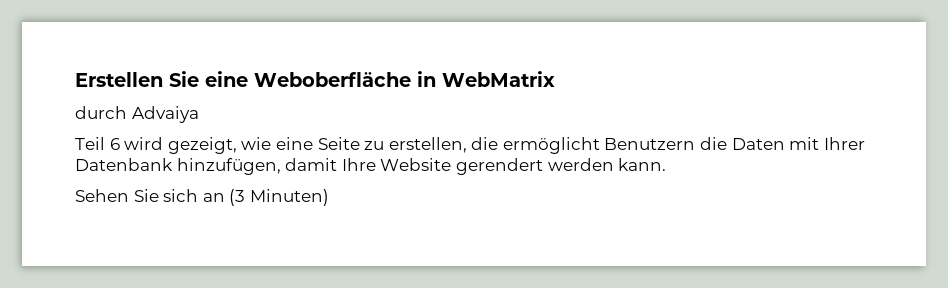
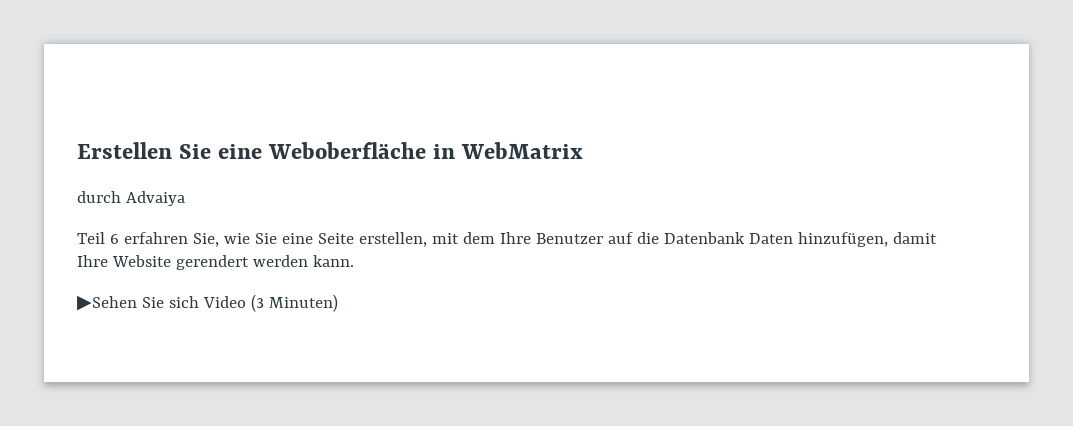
- Teil 6 wird gezeigt, wie eine Seite zu erstellen, die ermöglicht Benutzern die Daten mit Ihrer Datenbank hinzufügen, damit Ihre Website gerendert werden kann.
+ Teil 6 erfahren Sie, wie Sie eine Seite erstellen, mit dem Ihre Benutzer auf die Datenbank Daten hinzufügen, damit Ihre Website gerendert werden kann.
- Sehen Sie sich an (3 Minuten)
+ ▶Sehen Sie sich Video (3 Minuten)

